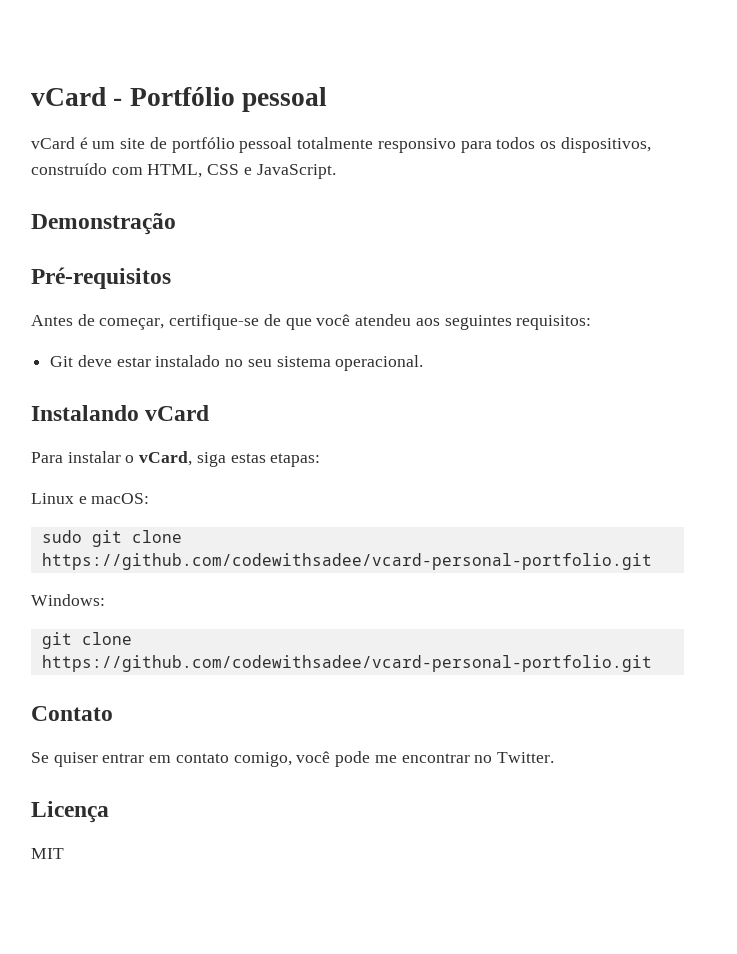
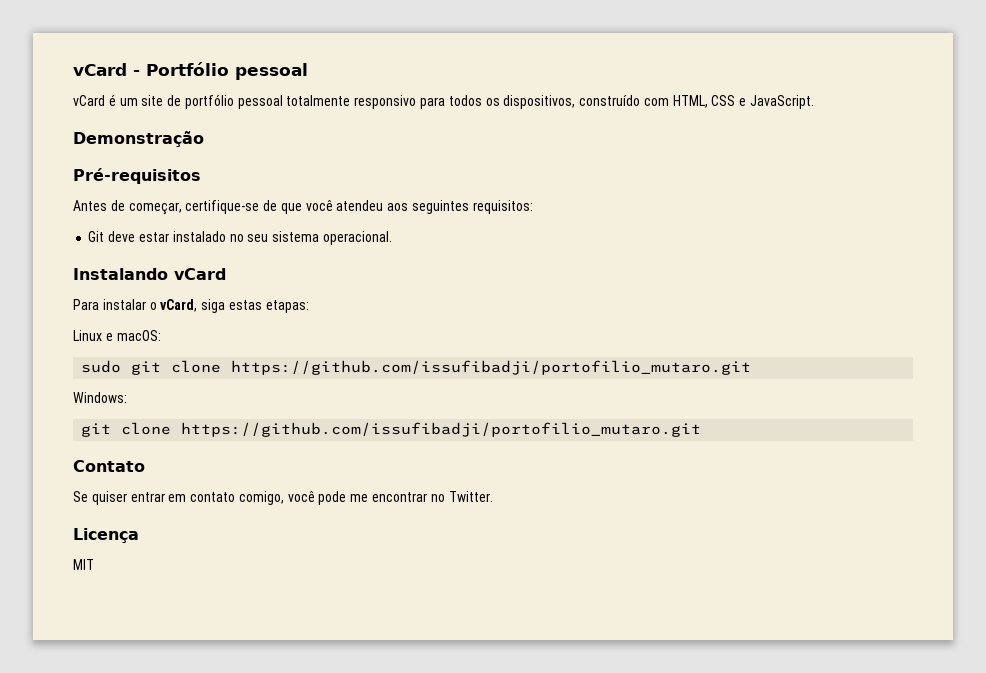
- sudo git clone https://github.com/codewithsadee/vcard-personal-portfolio.git
+ sudo git clone https://github.com/issufibadji/portofilio_mutaro.git
  Windows:
- git clone https://github.com/codewithsadee/vcard-personal-portfolio.git
+ git clone https://github.com/issufibadji/portofilio_mutaro.git

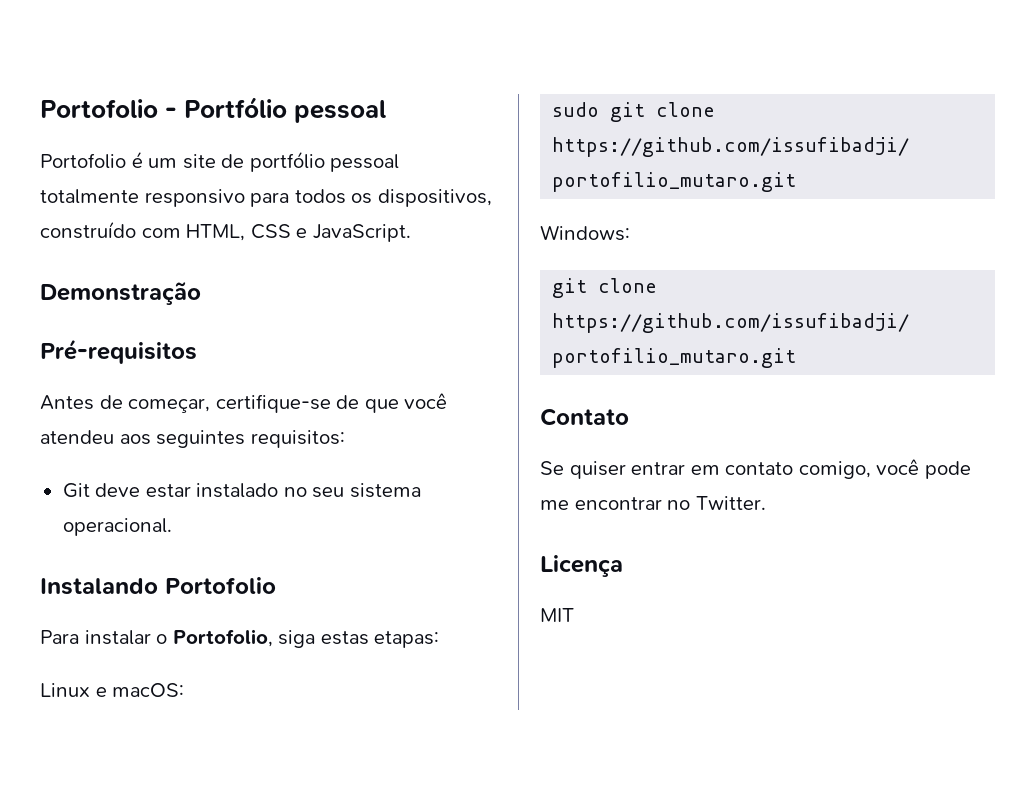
- vCard - Portfólio pessoal
+ Portofolio - Portfólio pessoal
- vCard é um site de portfólio pessoal totalmente responsivo para todos os dispositivos, construído com HTML, CSS e JavaScript.
+ Portofolio é um site de portfólio pessoal totalmente responsivo para todos os dispositivos, construído com HTML, CSS e JavaScript.
- Instalando vCard
+ Instalando Portofolio
- Para instalar o vCard, siga estas etapas:
+ Para instalar o Portofolio, siga estas etapas:

